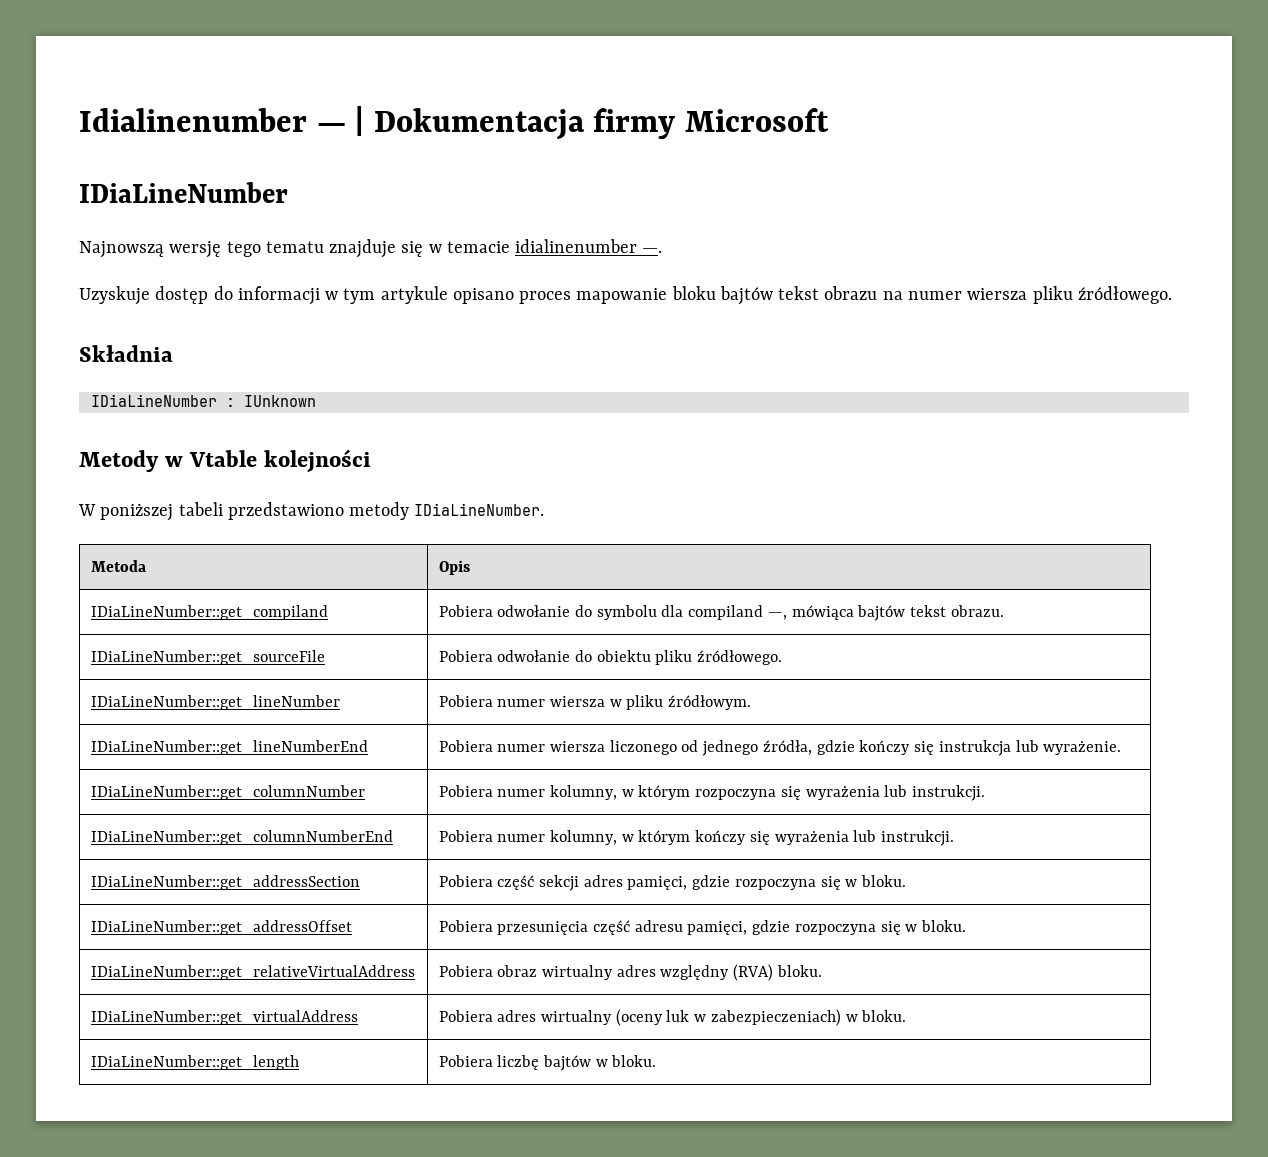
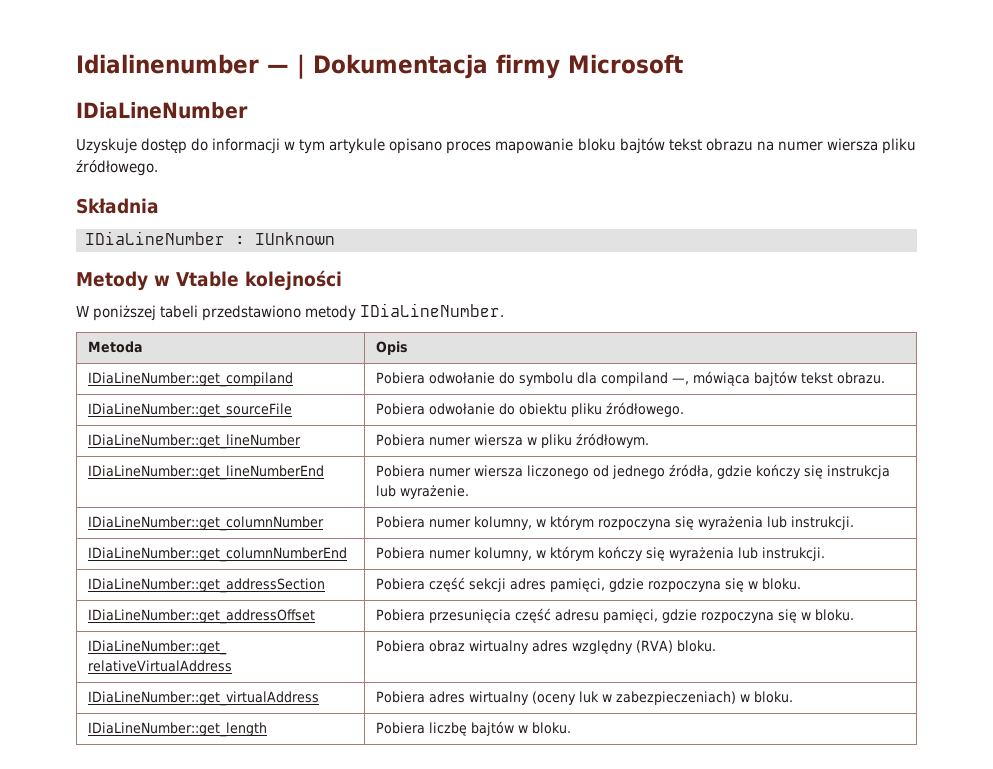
- Najnowszą wersję tego tematu znajduje się w temacie idialinenumber —.

